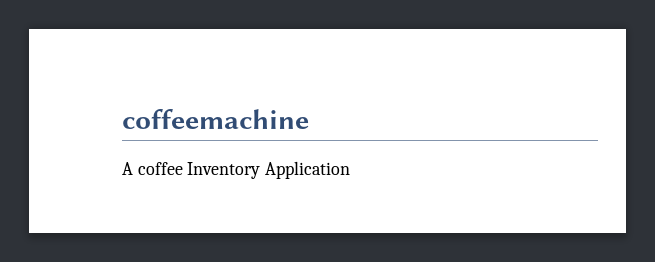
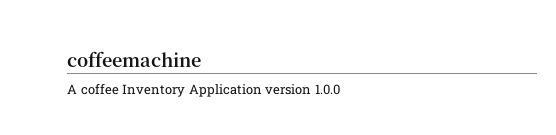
- A coffee Inventory Application
+ A coffee Inventory Application version 1.0.0

